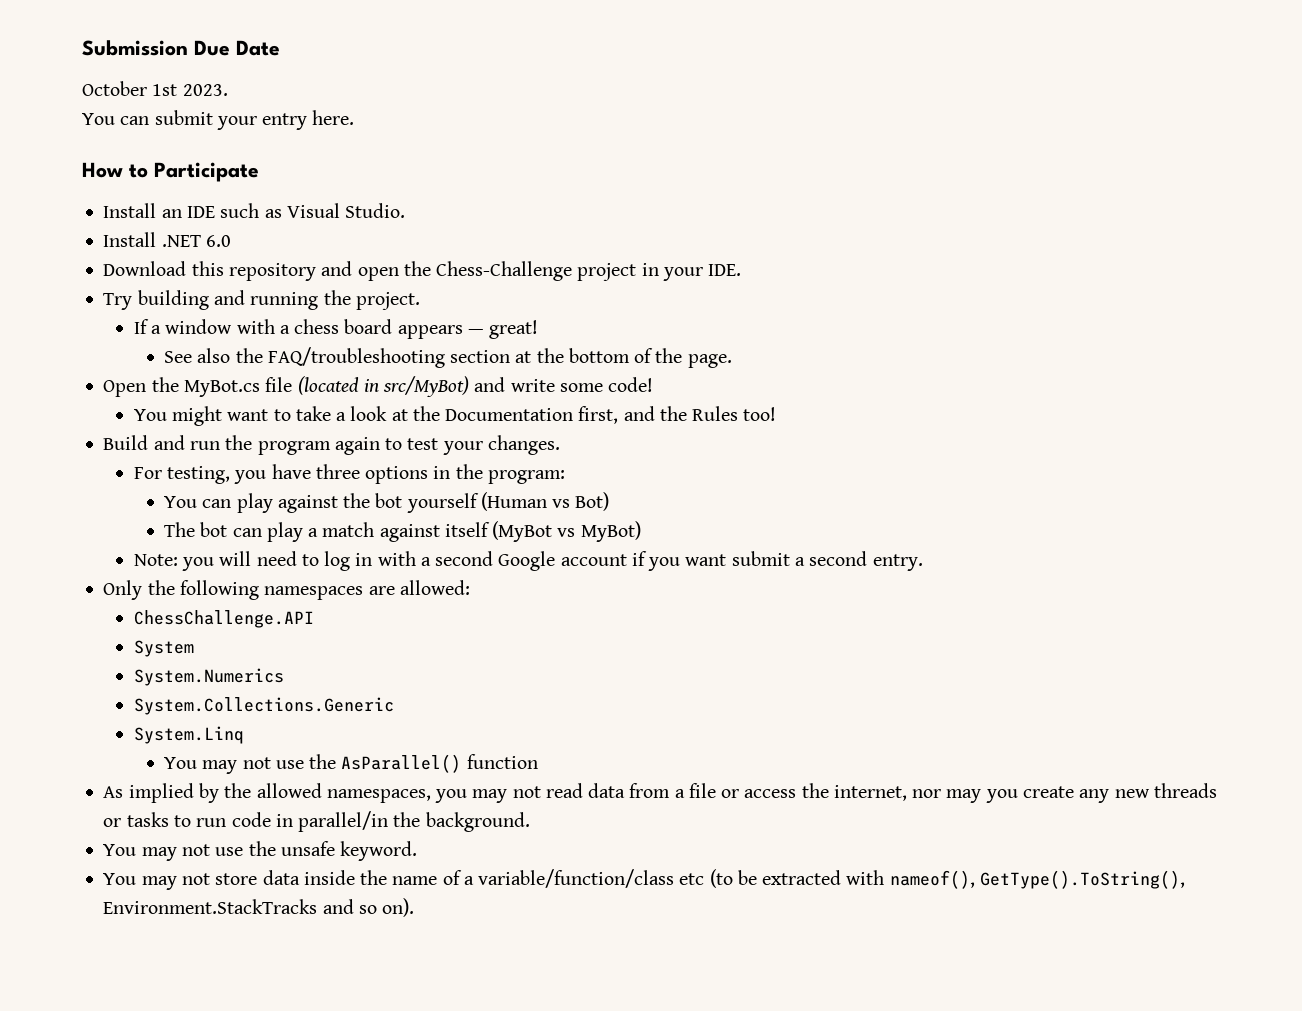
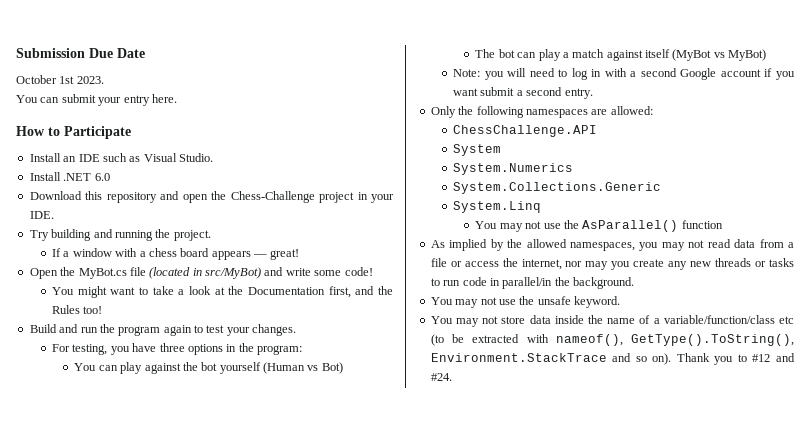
- See also the FAQ/troubleshooting section at the bottom of the page.
- You may not store data inside the name of a variable/function/class etc (to be extracted with nameof(), GetType().ToString(), Environment.StackTracks and so on).
+ You may not store data inside the name of a variable/function/class etc (to be extracted with nameof(), GetType().ToString(), Environment.StackTrace and so on).
+ Thank you to #12 and #24.

